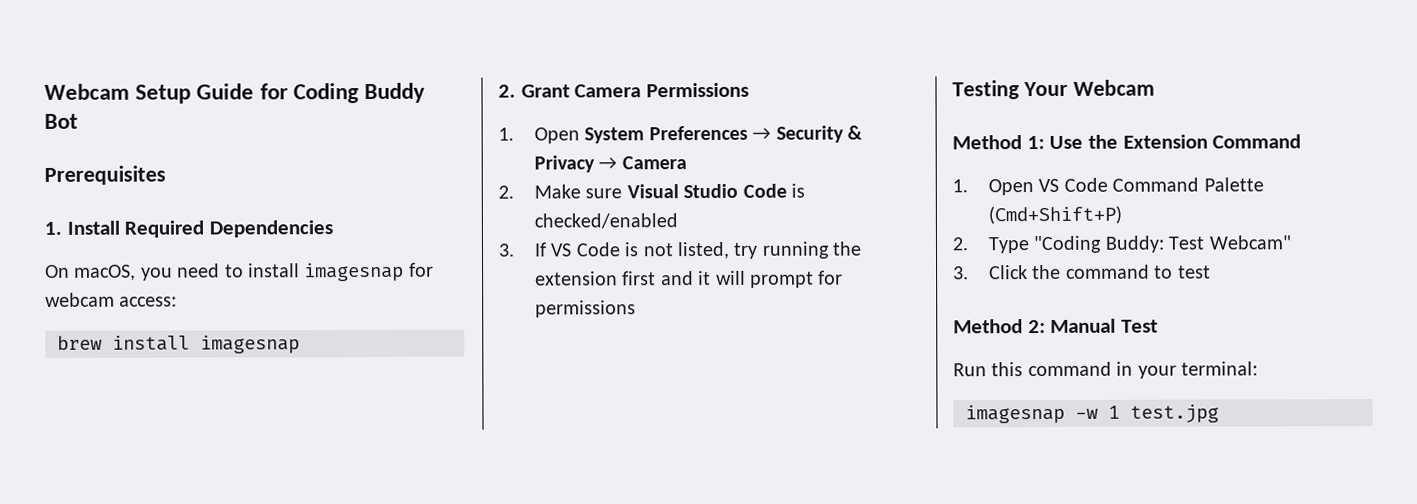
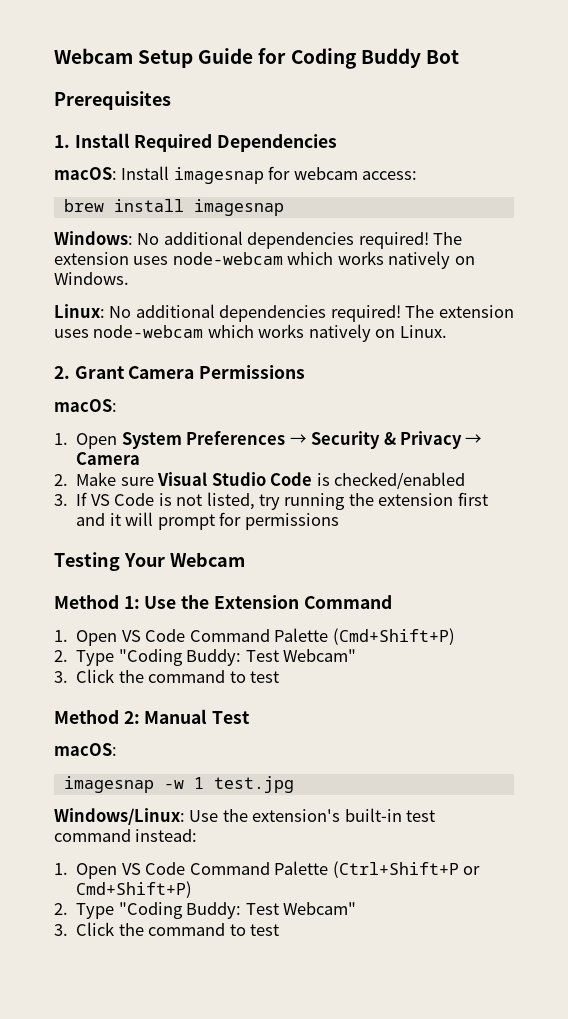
- On macOS, you need to install imagesnap for webcam access:
+ macOS: Install imagesnap for webcam access:
+ Windows: No additional dependencies required! The extension uses node-webcam which works natively on Windows.
+ Linux: No additional dependencies required! The extension uses node-webcam which works natively on Linux.
  2. Grant Camera Permissions
+ macOS:
  Method 2: Manual Test
- Run this command in your terminal:
+ macOS:
  imagesnap -w 1 test.jpg
+ Windows/Linux: Use the extension's built-in test command instead:
+ 1. Open VS Code Command Palette (Ctrl+Shift+P or Cmd+Shift+P)
+ 2. Type "Coding Buddy: Test Webcam"
+ 3. Click the command to test

